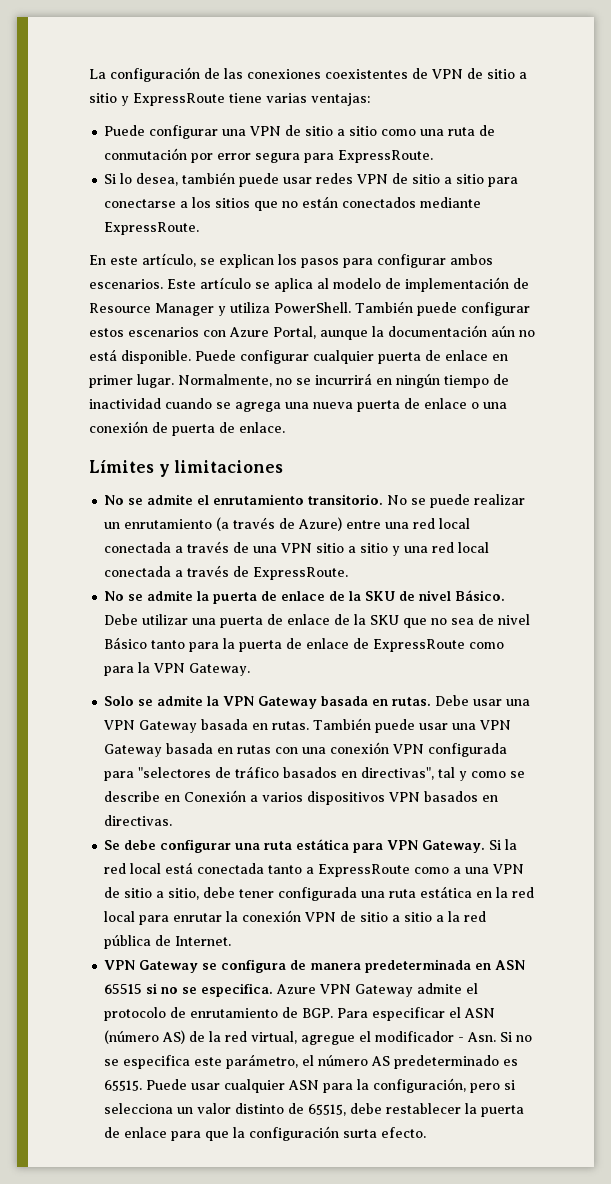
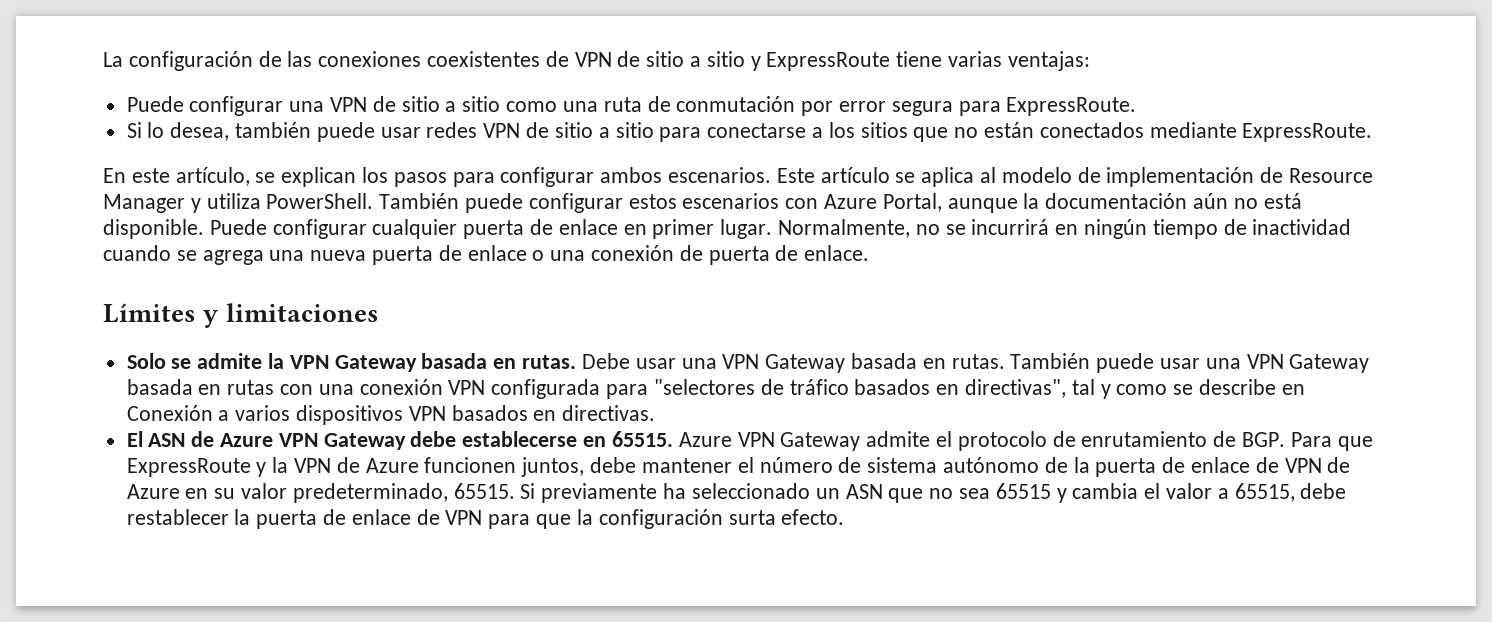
- No se admite el enrutamiento transitorio. No se puede realizar un enrutamiento (a través de Azure) entre una red local conectada a través de una VPN sitio a sitio y una red local conectada a través de ExpressRoute.
- No se admite la puerta de enlace de la SKU de nivel Básico. Debe utilizar una puerta de enlace de la SKU que no sea de nivel Básico tanto para la puerta de enlace de ExpressRoute como para la VPN Gateway.
- Se debe configurar una ruta estática para VPN Gateway. Si la red local está conectada tanto a ExpressRoute como a una VPN de sitio a sitio, debe tener configurada una ruta estática en la red local para enrutar la conexión VPN de sitio a sitio a la red pública de Internet.
- VPN Gateway se configura de manera predeterminada en ASN 65515 si no se especifica.
+ El ASN de Azure VPN Gateway debe establecerse en 65515.
- Azure VPN Gateway admite el protocolo de enrutamiento de BGP. Para especificar el ASN (número AS) de la red virtual, agregue el modificador - Asn. Si no se especifica este parámetro, el número AS predeterminado es 65515. Puede usar cualquier ASN para la configuración, pero si selecciona un valor distinto de 65515, debe restablecer la puerta de enlace para que la configuración surta efecto.
+ Azure VPN Gateway admite el protocolo de enrutamiento de BGP. Para que ExpressRoute y la VPN de Azure funcionen juntos, debe mantener el número de sistema autónomo de la puerta de enlace de VPN de Azure en su valor predeterminado, 65515. Si previamente ha seleccionado un ASN que no sea 65515 y cambia el valor a 65515, debe restablecer la puerta de enlace de VPN para que la configuración surta efecto.

